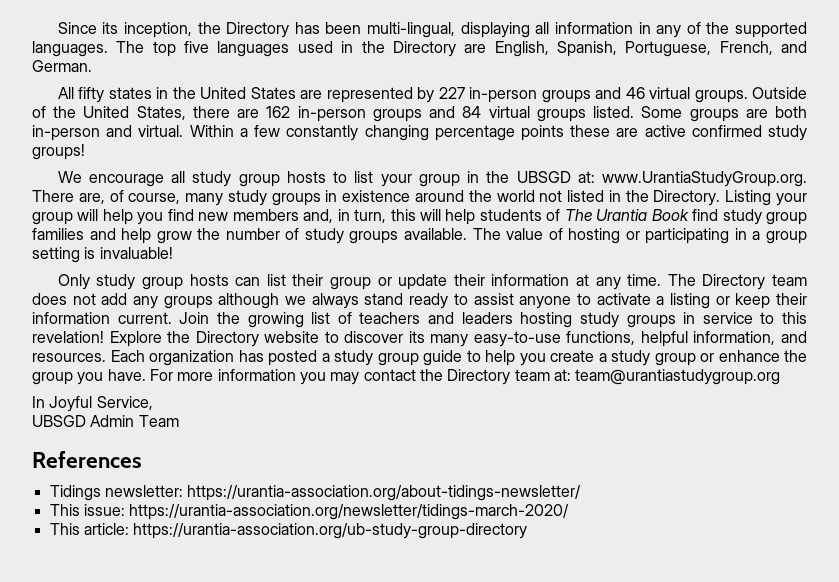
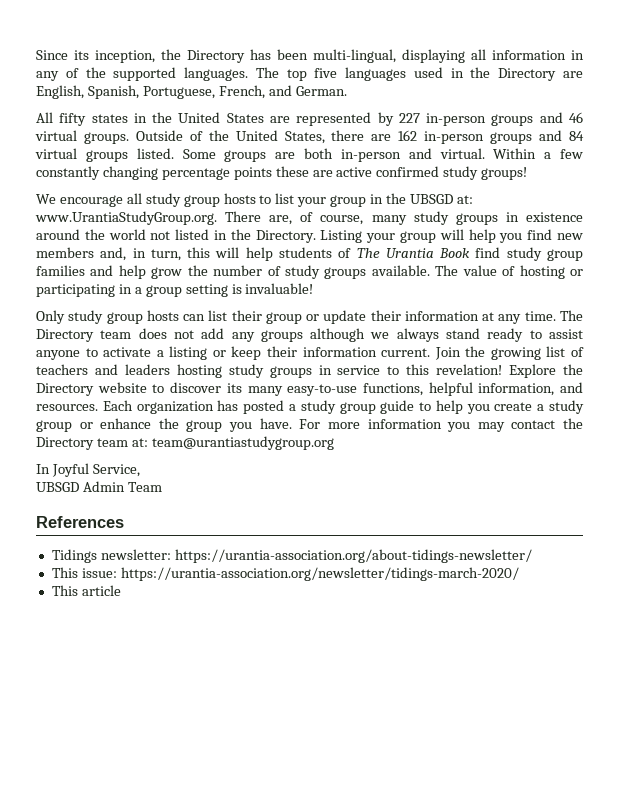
- This article: https://urantia-association.org/ub-study-group-directory
+ This article

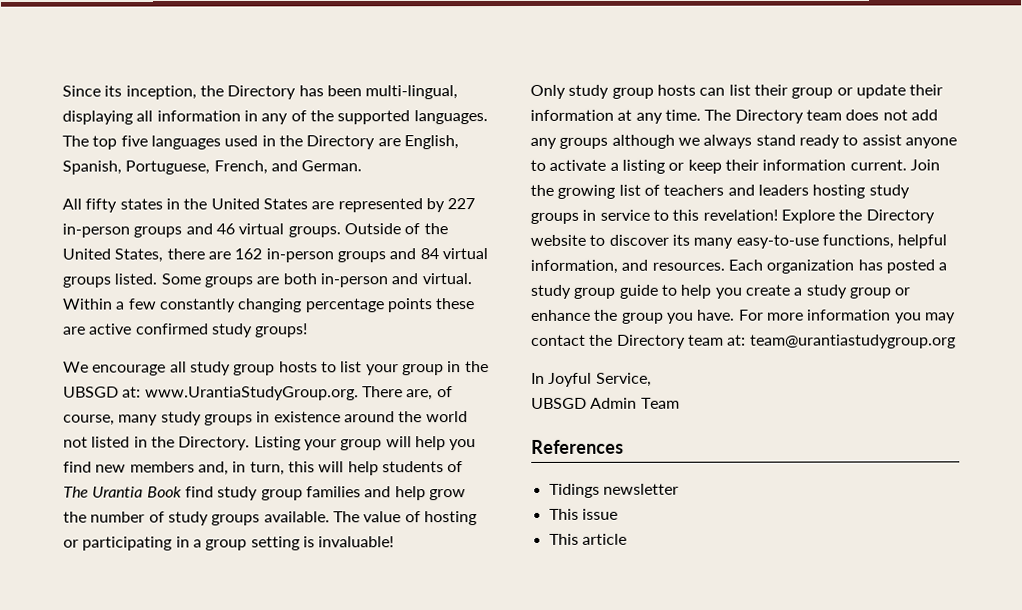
- Tidings newsletter: https://urantia-association.org/about-tidings-newsletter/
- This issue: https://urantia-association.org/newsletter/tidings-march-2020/
+ Tidings newsletter
+ This issue

